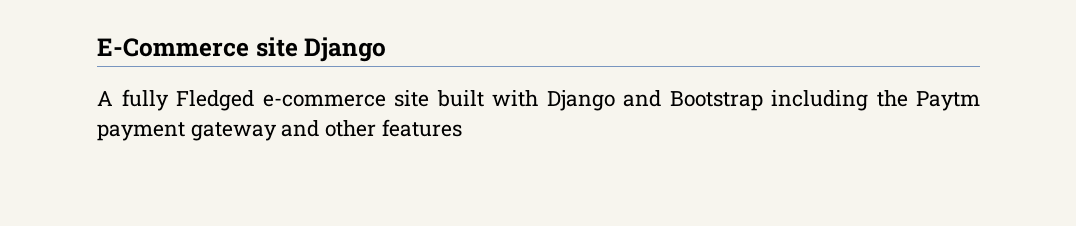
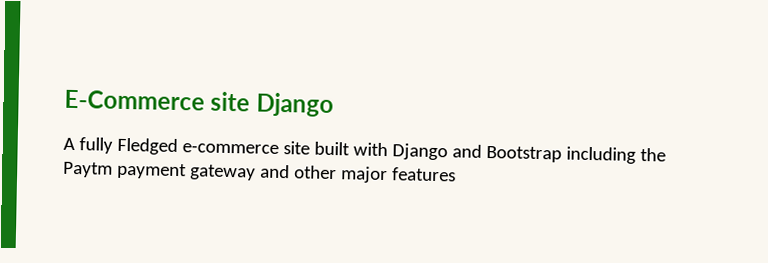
- A fully Fledged e-commerce site built with Django and Bootstrap including the Paytm payment gateway and other features
+ A fully Fledged e-commerce site built with Django and Bootstrap including the Paytm payment gateway and other major features

